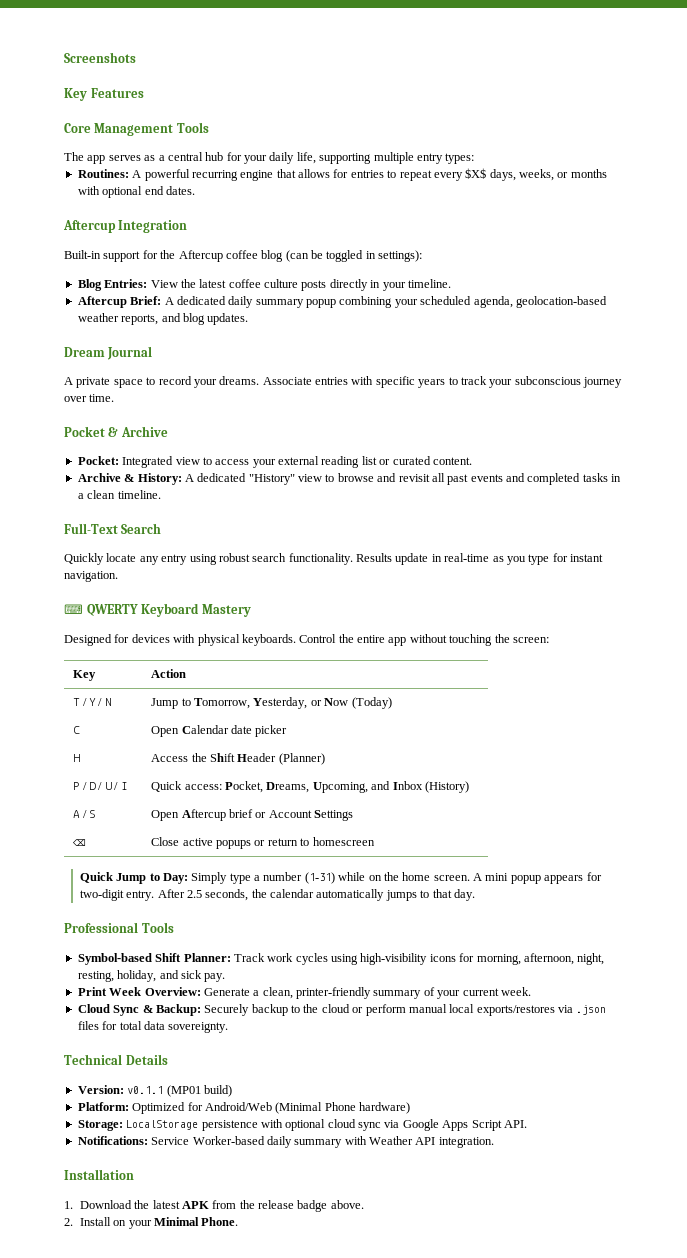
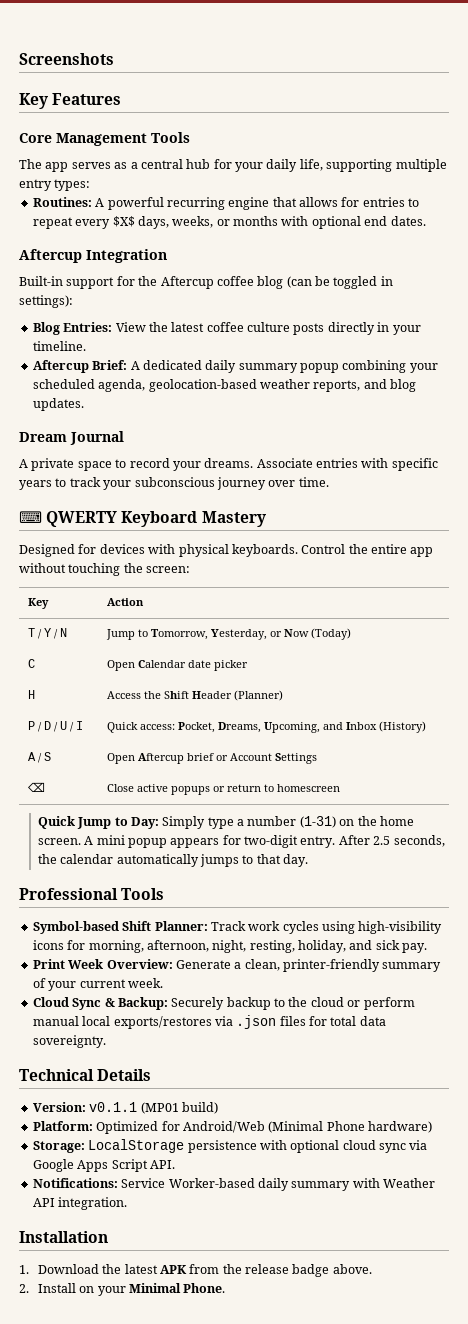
- Pocket & Archive
- Pocket: Integrated view to access your external reading list or curated content.
- Archive & History: A dedicated "History" view to browse and revisit all past events and completed tasks in a clean timeline.
- Full-Text Search
- Quickly locate any entry using robust search functionality. Results update in real-time as you type for instant navigation.
- Quick Jump to Day: Simply type a number (1-31) while on the home screen.
+ Quick Jump to Day: Simply type a number (1-31) on the home screen.

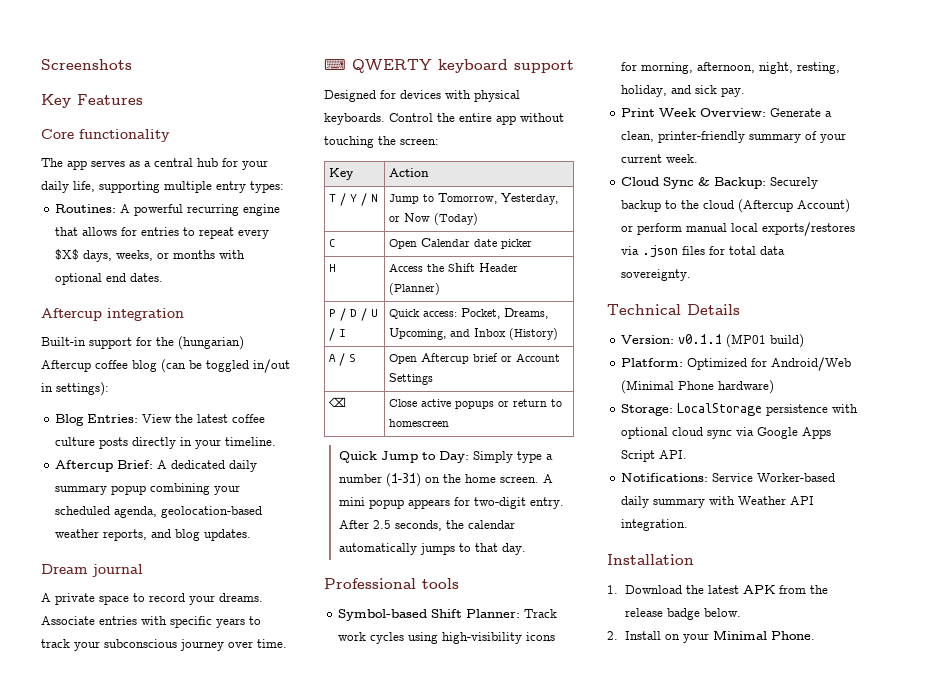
- Core Management Tools
+ Core functionality
- Aftercup Integration
+ Aftercup integration
- Built-in support for the Aftercup coffee blog (can be toggled in settings):
+ Built-in support for the (hungarian) Aftercup coffee blog (can be toggled in/out in settings):
- Dream Journal
+ Dream journal
- ⌨ QWERTY Keyboard Mastery
+ ⌨ QWERTY keyboard support
- Professional Tools
+ Professional tools
- Cloud Sync & Backup: Securely backup to the cloud or perform manual local exports/restores via .json files for total data sovereignty.
+ Cloud Sync & Backup: Securely backup to the cloud (Aftercup Account) or perform manual local exports/restores via .json files for total data sovereignty.
- 1. Download the latest APK from the release badge above.
+ 1. Download the latest APK from the release badge below.

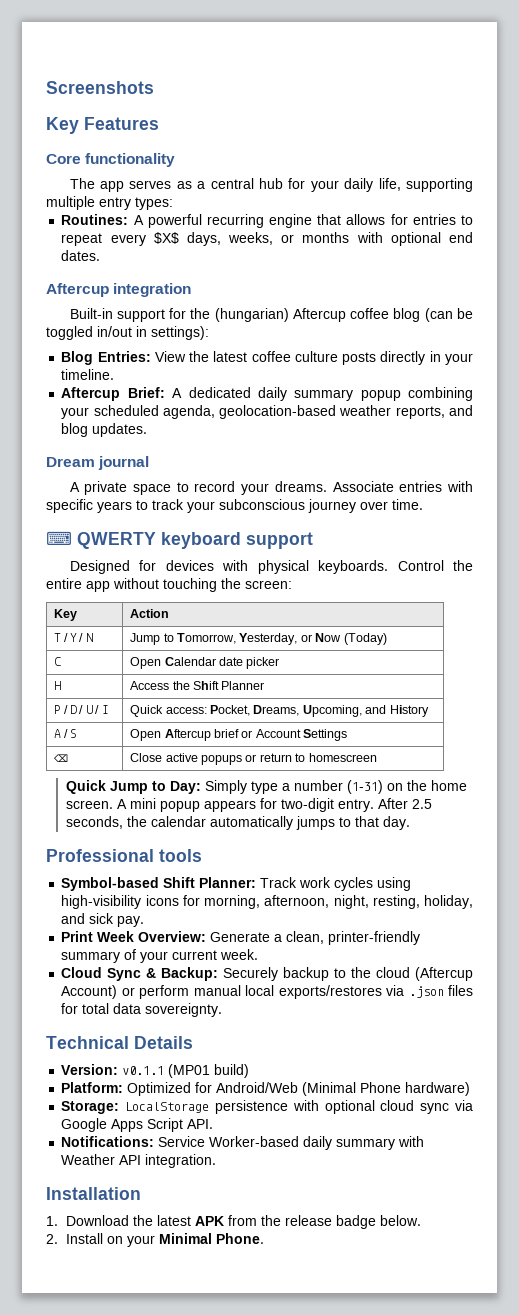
- H | Access the Shift Header (Planner)
+ H | Access the Shift Planner
- P / D / U / I | Quick access: Pocket, Dreams, Upcoming, and Inbox (History)
+ P / D / U / I | Quick access: Pocket, Dreams, Upcoming, and History

